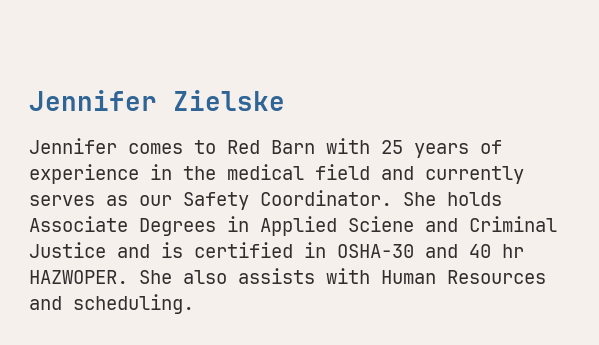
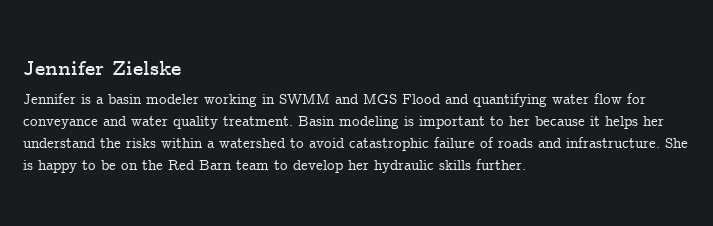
- Jennifer comes to Red Barn with 25 years of experience in the medical field and currently serves as our Safety Coordinator. She holds Associate Degrees in Applied Sciene and Criminal Justice and is certified in OSHA-30 and 40 hr HAZWOPER. She also assists with Human Resources and scheduling.
+ Jennifer is a basin modeler working in SWMM and MGS Flood and quantifying water flow for conveyance and water quality treatment. Basin modeling is important to her because it helps her understand the risks within a watershed to avoid catastrophic failure of roads and infrastructure. She is happy to be on the Red Barn team to develop her hydraulic skills further.

